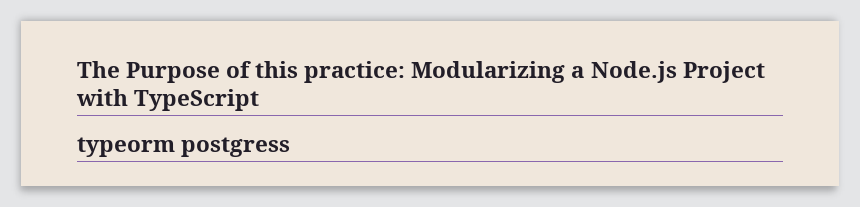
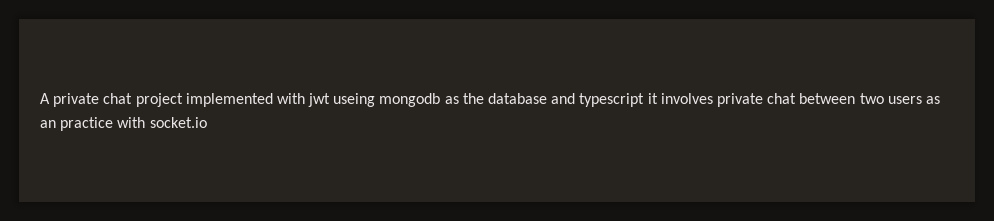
- The Purpose of this practice: Modularizing a Node.js Project with TypeScript
- typeorm postgress
+ A private chat project implemented with jwt useing mongodb as the database and typescript it involves private chat between two users as an practice with socket.io

